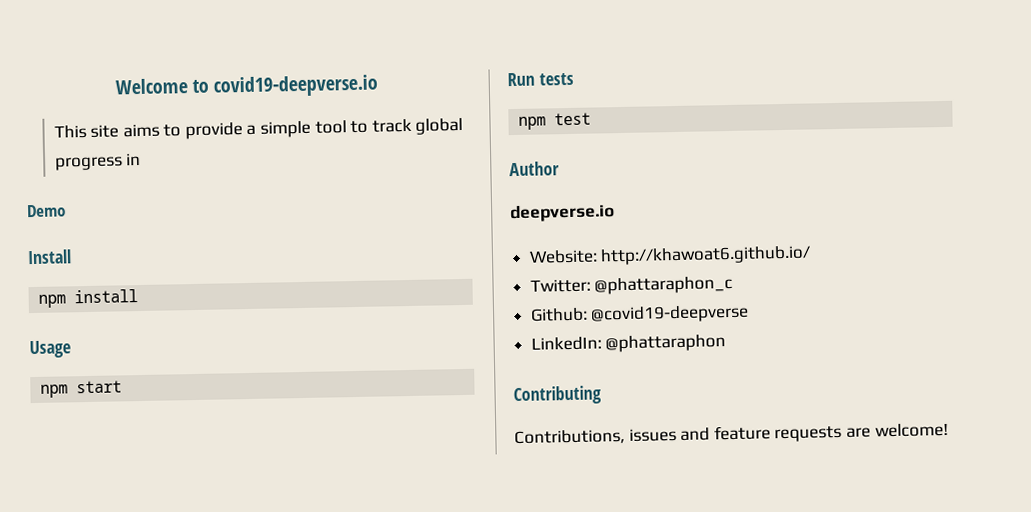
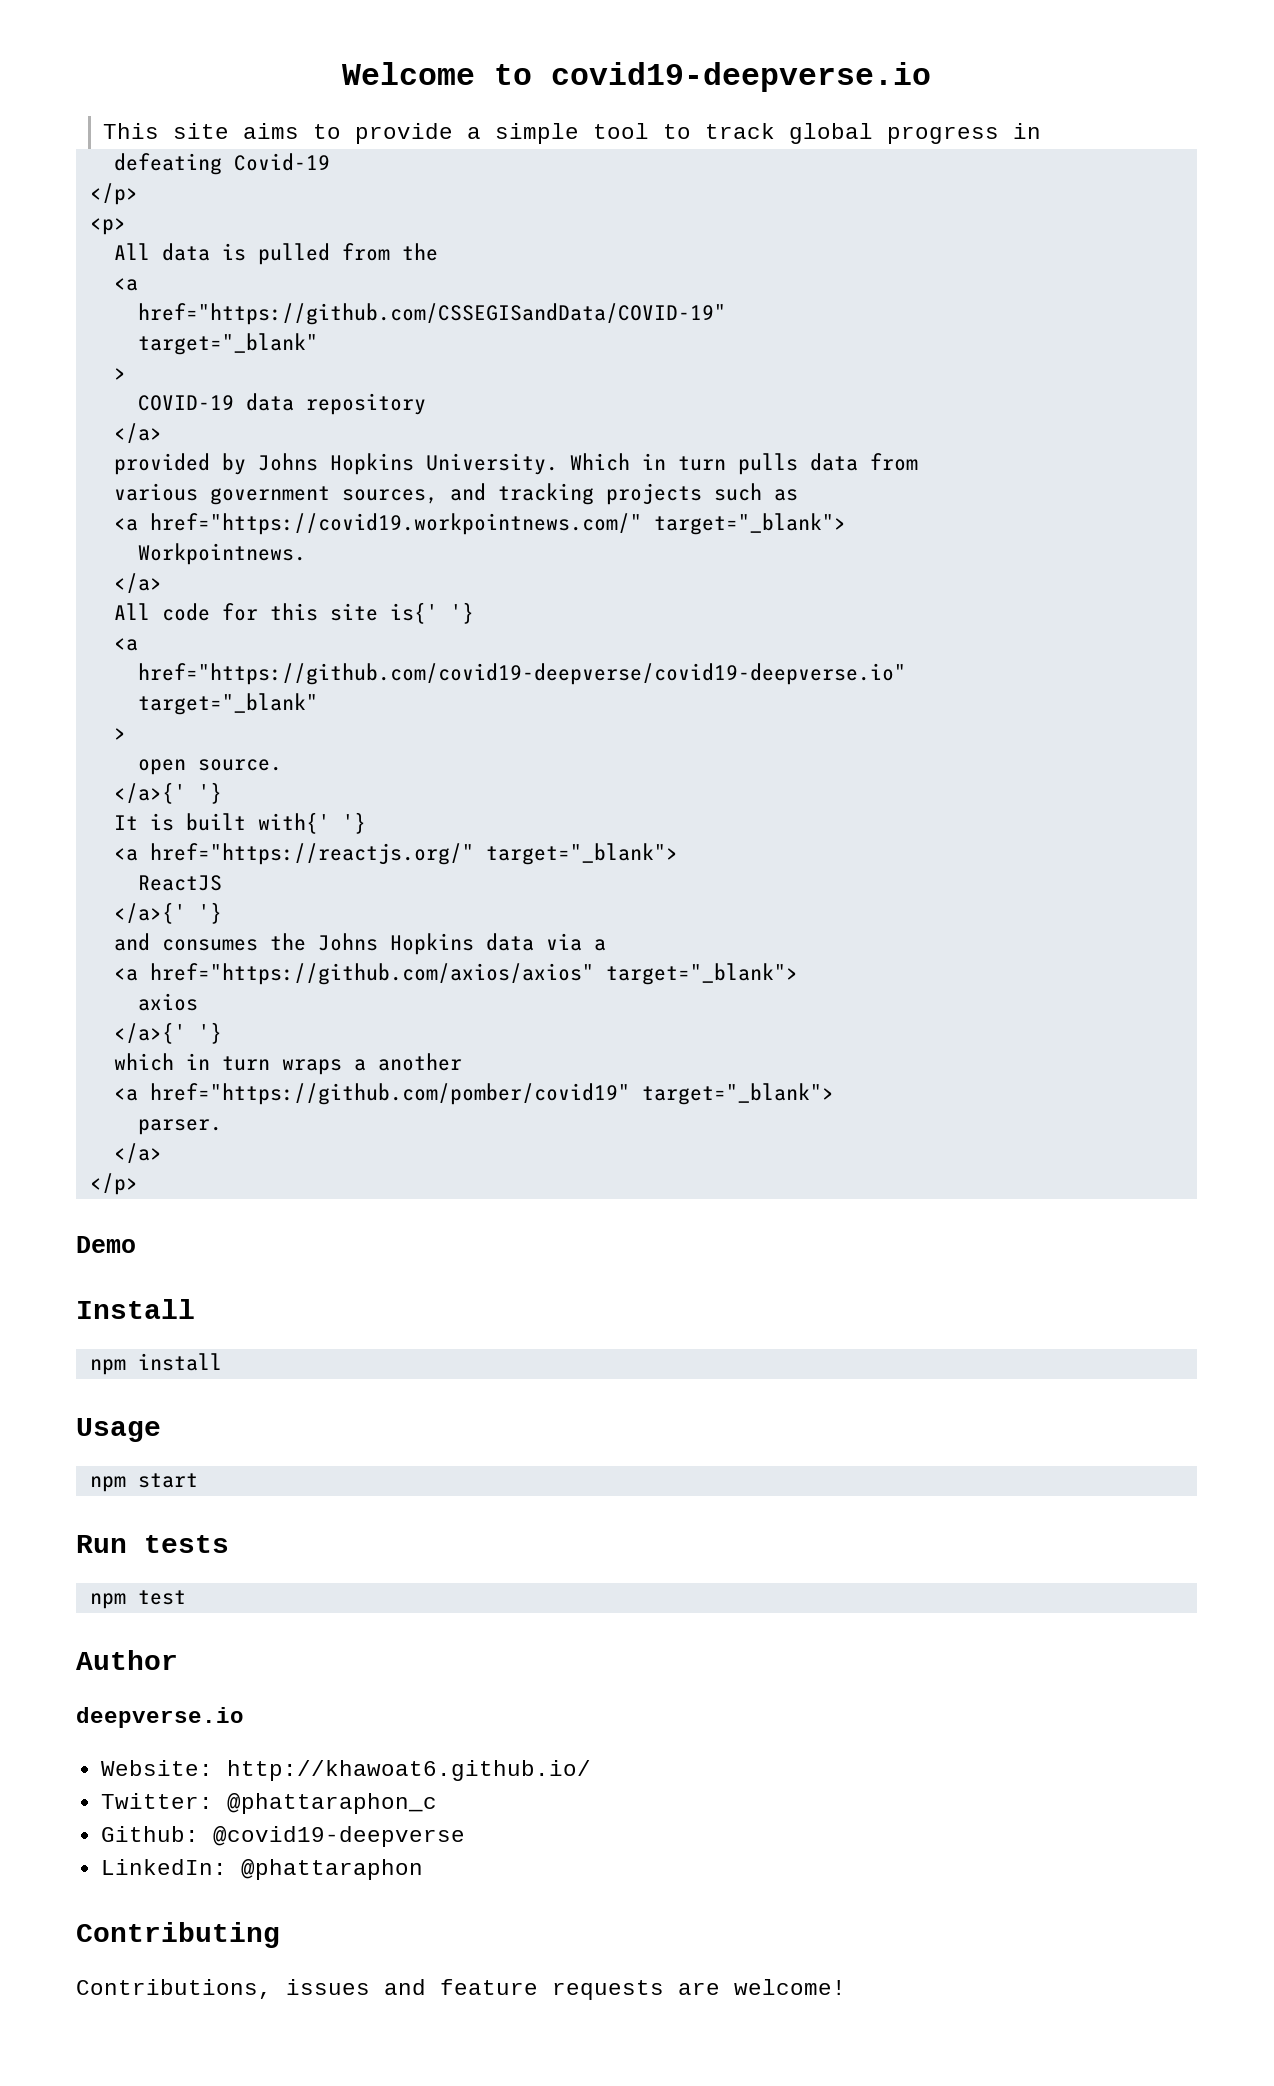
+ defeating Covid-19
+ </p>
+ <p>
+ All data is pulled from the
+ <a
+ href="https://github.com/CSSEGISandData/COVID-19"
+ target="_blank"
+ >
+ COVID-19 data repository
+ </a>
+ provided by Johns Hopkins University. Which in turn pulls data from
+ various government sources, and tracking projects such as
+ <a href="https://covid19.workpointnews.com/" target="_blank">
+ Workpointnews.
+ </a>
+ All code for this site is{' '}
+ <a
+ href="https://github.com/covid19-deepverse/covid19-deepverse.io"
+ target="_blank"
+ >
+ open source.
+ </a>{' '}
+ It is built with{' '}
+ <a href="https://reactjs.org/" target="_blank">
+ ReactJS
+ </a>{' '}
+ and consumes the Johns Hopkins data via a
+ <a href="https://github.com/axios/axios" target="_blank">
+ axios
+ </a>{' '}
+ which in turn wraps a another
+ <a href="https://github.com/pomber/covid19" target="_blank">
+ parser.
+ </a>
+ </p>

